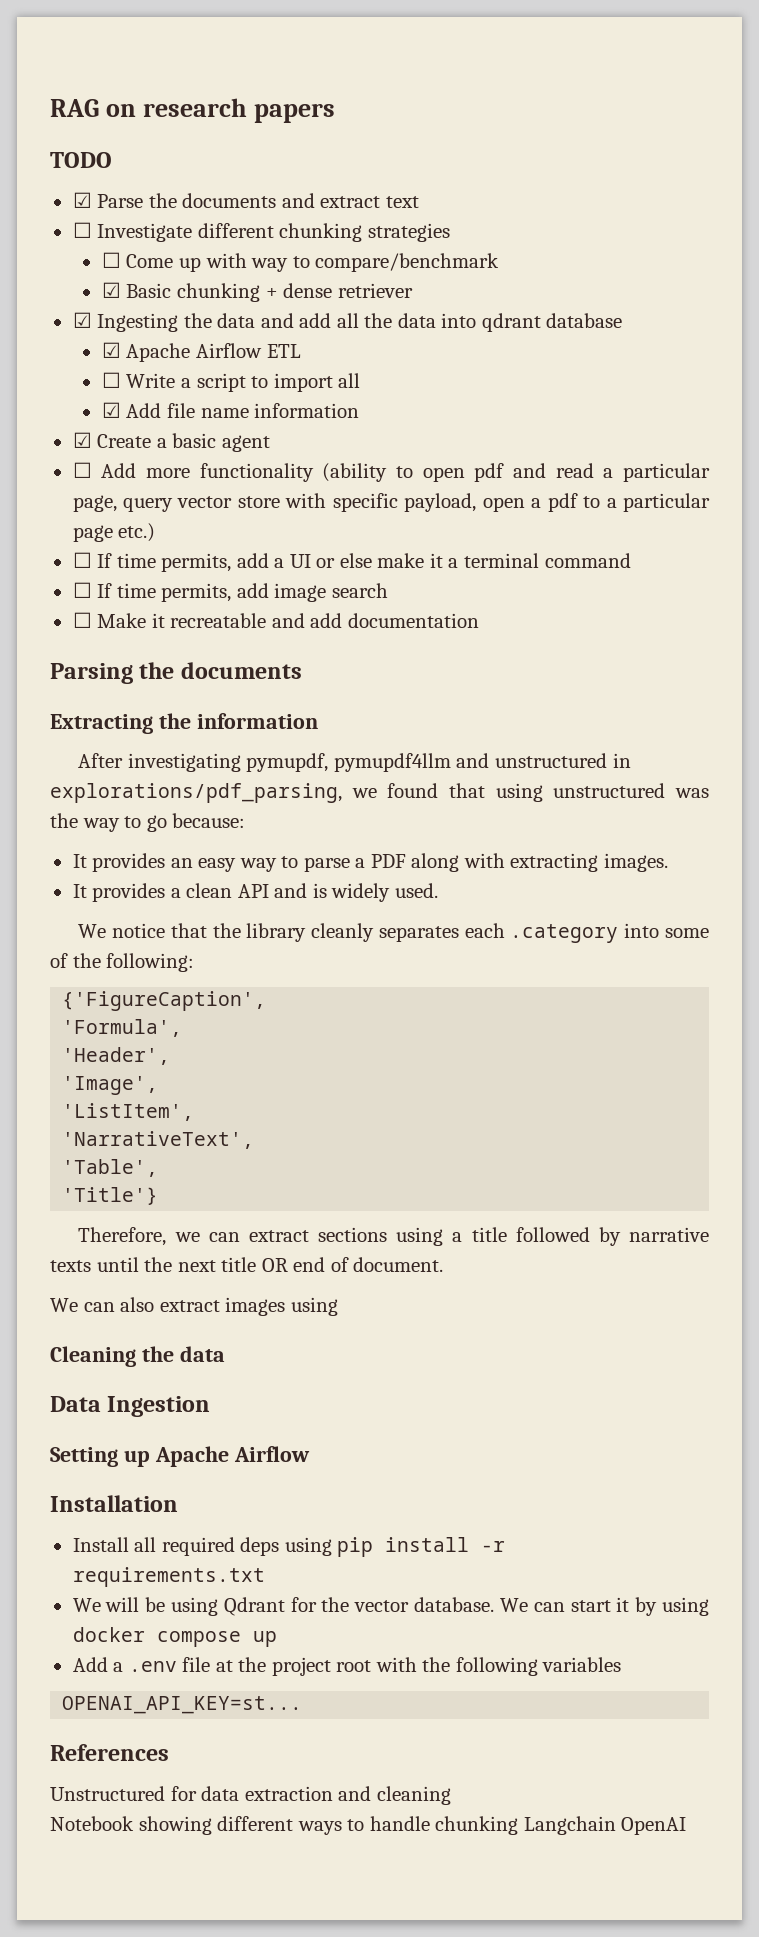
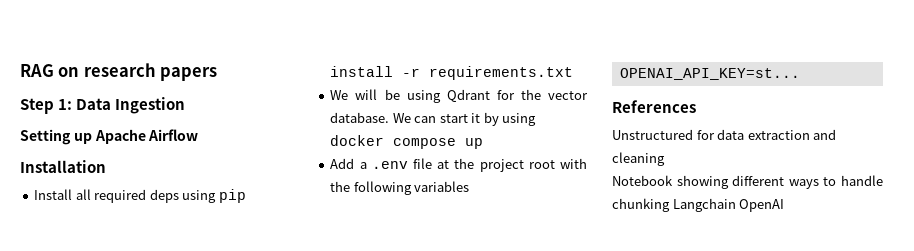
- TODO
- ☑ Parse the documents and extract text
- ☐ Investigate different chunking strategies
- ☐ Come up with way to compare/benchmark
- ☑ Basic chunking + dense retriever
- ☑ Ingesting the data and add all the data into qdrant database
- ☑ Apache Airflow ETL
- ☐ Write a script to import all
- ☑ Add file name information
- ☑ Create a basic agent
- ☐ Add more functionality (ability to open pdf and read a particular page, query vector store with specific payload, open a pdf to a particular page etc.)
- ☐ If time permits, add a UI or else make it a terminal command
- ☐ If time permits, add image search
- ☐ Make it recreatable and add documentation
- Parsing the documents
- Extracting the information
- After investigating pymupdf, pymupdf4llm and unstructured in explorations/pdf_parsing, we found that using unstructured was the way to go because:
- It provides an easy way to parse a PDF along with extracting images.
- It provides a clean API and is widely used.
- We notice that the library cleanly separates each .category into some of the following:
- {'FigureCaption',
- 'Formula',
- 'Header',
- 'Image',
- 'ListItem',
- 'NarrativeText',
- 'Table',
- 'Title'}
- Therefore, we can extract sections using a title followed by narrative texts until the next title OR end of document.
- We can also extract images using
- Cleaning the data
- Data Ingestion
+ Step 1: Data Ingestion

